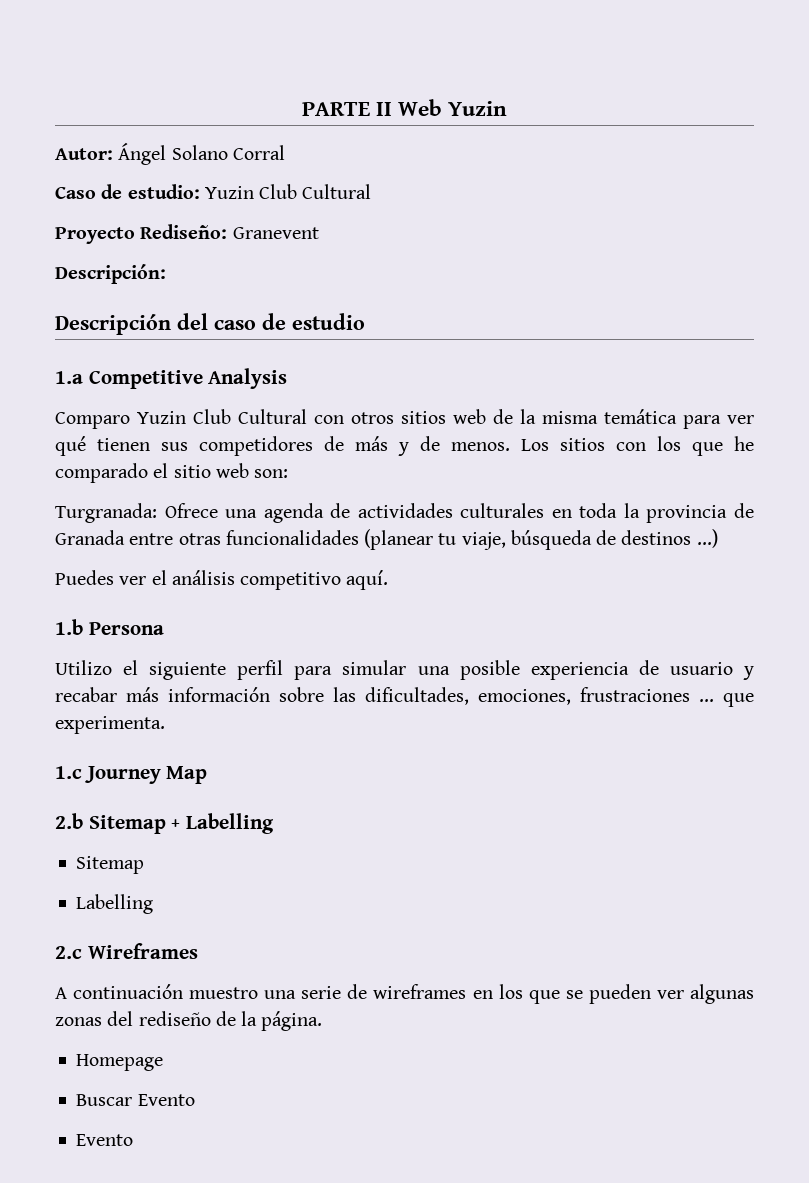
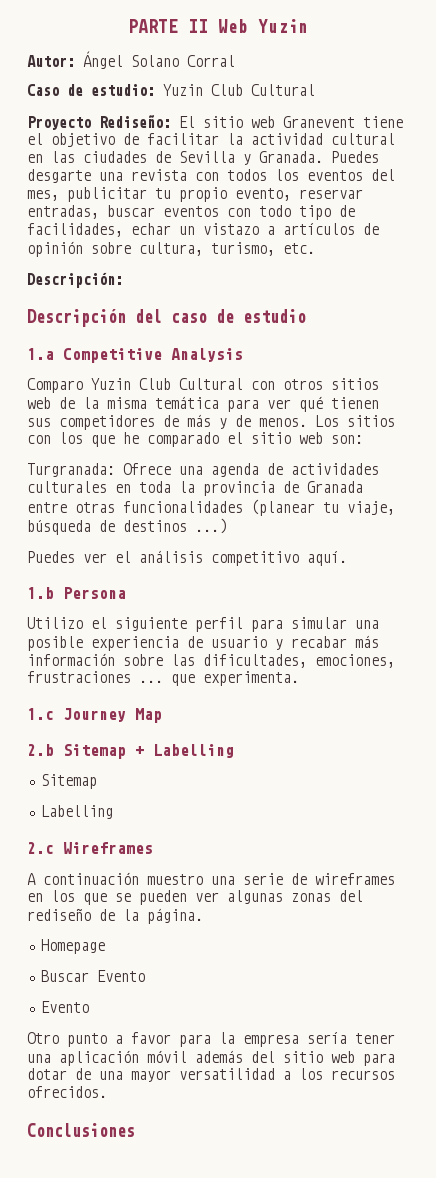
- Proyecto Rediseño: Granevent
+ Proyecto Rediseño: El sitio web Granevent tiene el objetivo de facilitar la actividad cultural en las ciudades de Sevilla y Granada. Puedes desgarte una revista con todos los eventos del mes, publicitar tu propio evento, reservar entradas, buscar eventos con todo tipo de facilidades, echar un vistazo a artículos de opinión sobre cultura, turismo, etc.
+ Otro punto a favor para la empresa sería tener una aplicación móvil además del sitio web para dotar de una mayor versatilidad a los recursos ofrecidos.
+ Conclusiones

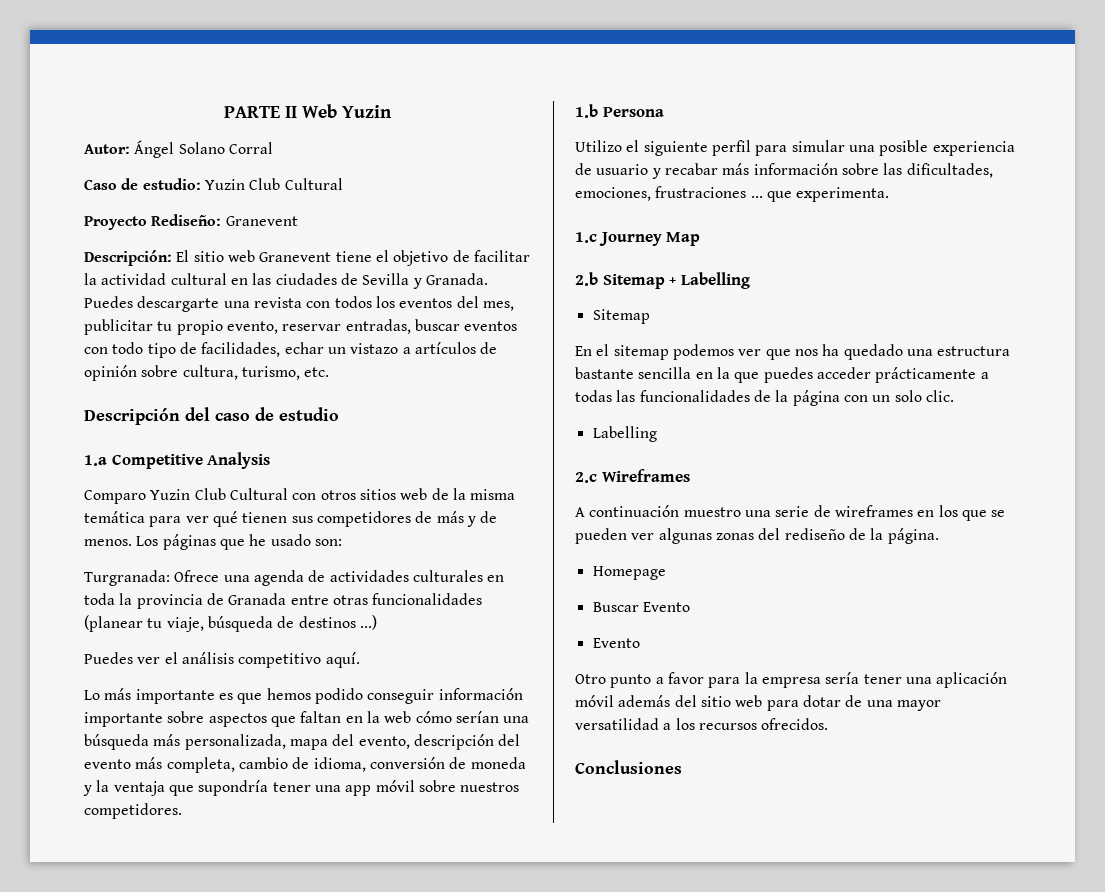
- Proyecto Rediseño: El sitio web Granevent tiene el objetivo de facilitar la actividad cultural en las ciudades de Sevilla y Granada.
+ Proyecto Rediseño: Granevent
+ Descripción: El sitio web Granevent tiene el objetivo de facilitar la actividad cultural en las ciudades de Sevilla y Granada.
- Puedes desgarte una revista con todos los eventos del mes, publicitar tu propio evento, reservar entradas, buscar eventos con todo tipo de facilidades, echar un vistazo a artículos de opinión sobre cultura, turismo, etc.
+ Puedes descargarte una revista con todos los eventos del mes, publicitar tu propio evento, reservar entradas, buscar eventos con todo tipo de facilidades, echar un vistazo a artículos de opinión sobre cultura, turismo, etc.
- Descripción:
- Los sitios con los que he comparado el sitio web son:
+ Los páginas que he usado son:
+ Lo más importante es que hemos podido conseguir información importante sobre aspectos que faltan en la web cómo serían una búsqueda más personalizada, mapa del evento, descripción del evento más completa, cambio de idioma, conversión de moneda y la ventaja que supondría tener una app móvil sobre nuestros competidores.
+ En el sitemap podemos ver que nos ha quedado una estructura bastante sencilla en la que puedes acceder prácticamente a todas las funcionalidades de la página con un solo clic.

